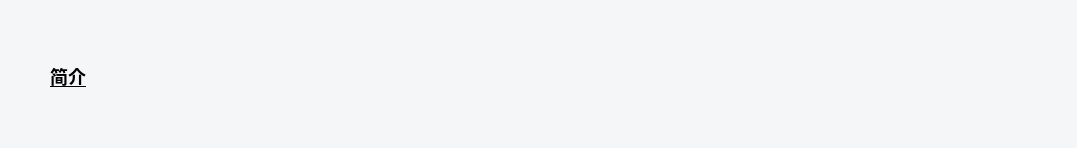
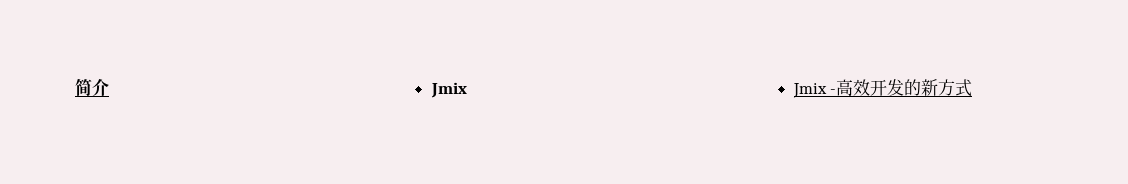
  简介
+ Jmix
+ Jmix -高效开发的新方式

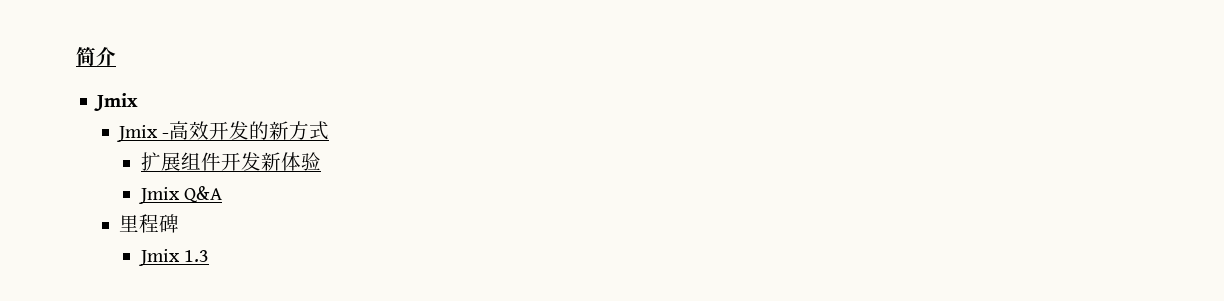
+ 扩展组件开发新体验
+ Jmix Q&A
+ 里程碑
+ Jmix 1.3

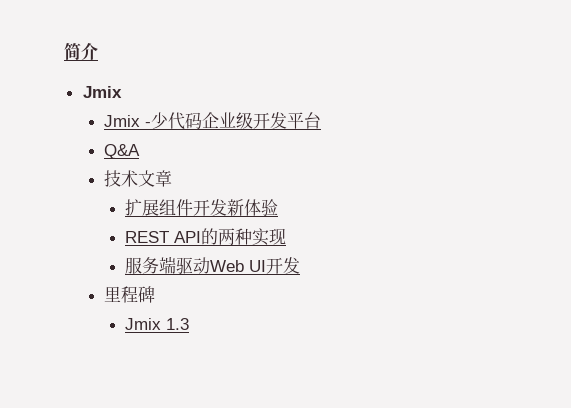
- Jmix -高效开发的新方式
+ Jmix -少代码企业级开发平台
+ Q&A
+ 技术文章
- Jmix Q&A
+ REST API的两种实现
+ 服务端驱动Web UI开发

